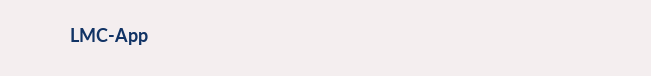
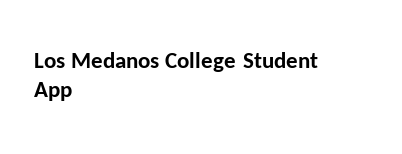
- LMC-App
+ Los Medanos College Student App

